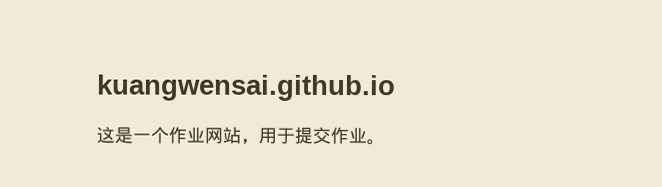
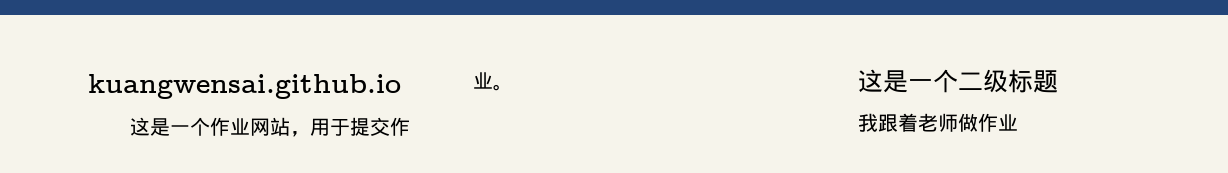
+ 这是一个二级标题
+ 我跟着老师做作业

